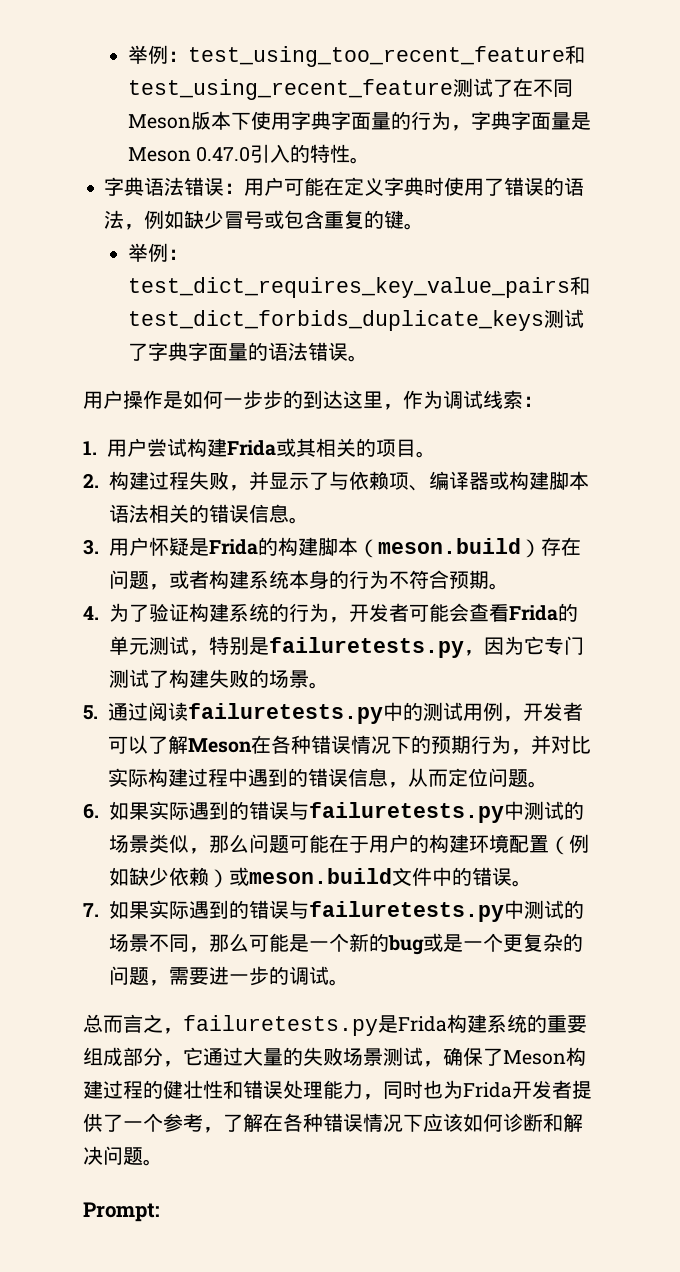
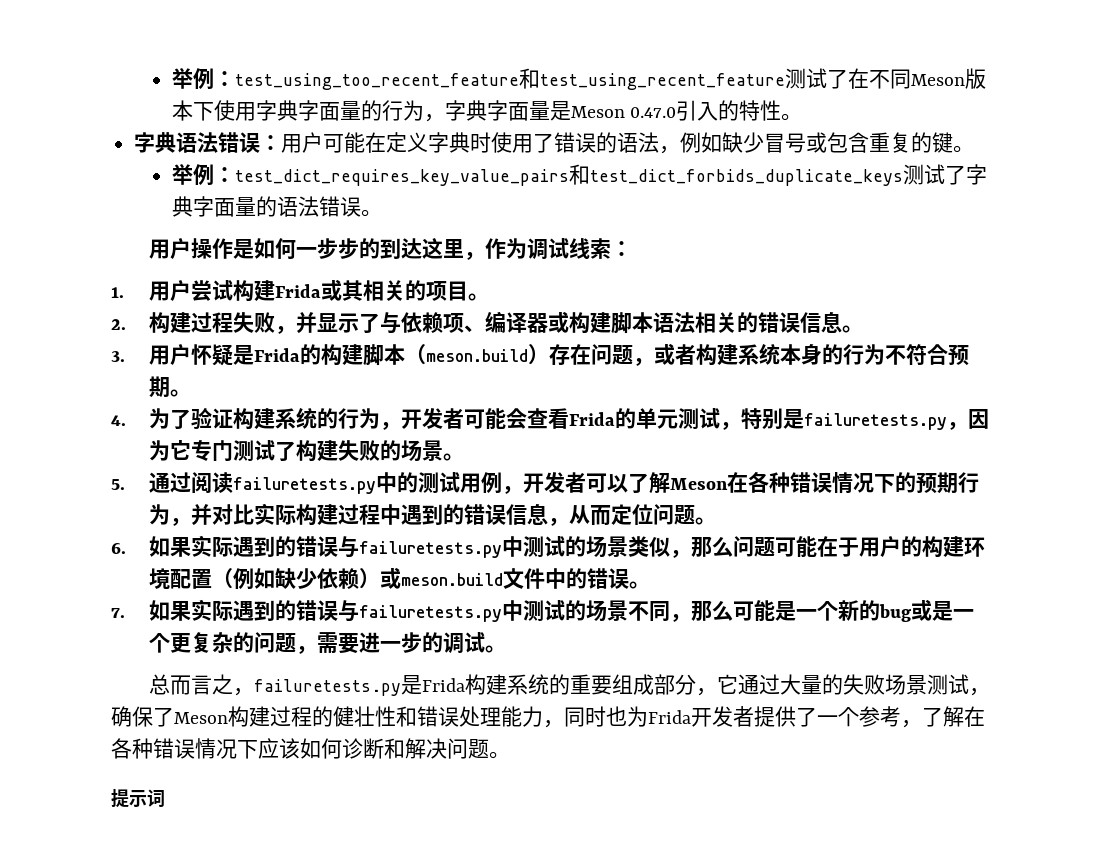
- Prompt:
+ 提示词

